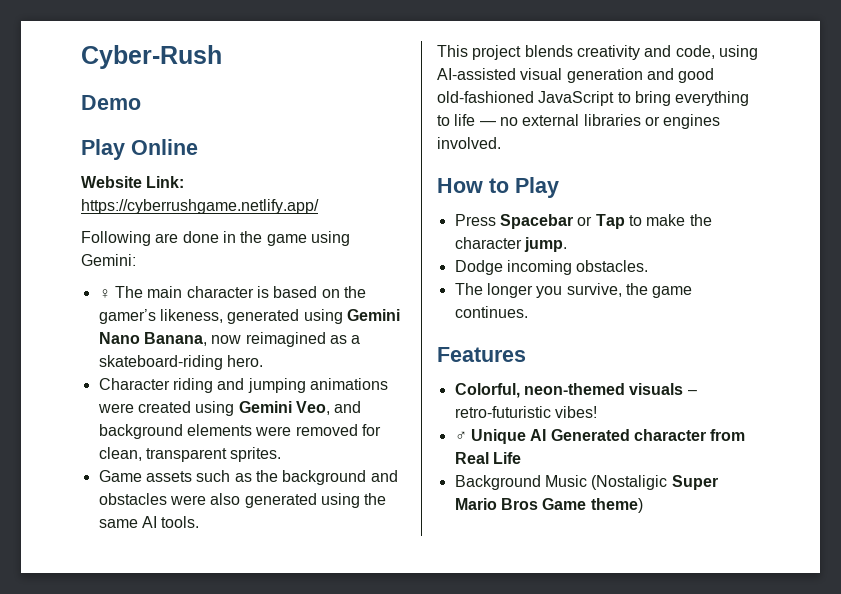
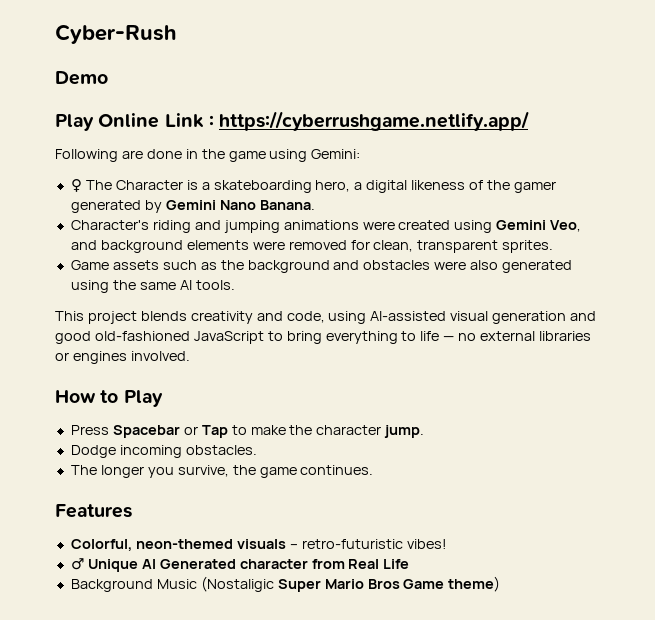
- Play Online
- Website Link: https://cyberrushgame.netlify.app/
+ Play Online Link : https://cyberrushgame.netlify.app/
- ♀ The main character is based on the gamer’s likeness, generated using Gemini Nano Banana, now reimagined as a skateboard-riding hero.
- Character riding and jumping animations were created using Gemini Veo, and background elements were removed for clean, transparent sprites.
+ ♀ The Character is a skateboarding hero, a digital likeness of the gamer generated by Gemini Nano Banana.
+ Character's riding and jumping animations were created using Gemini Veo, and background elements were removed for clean, transparent sprites.

